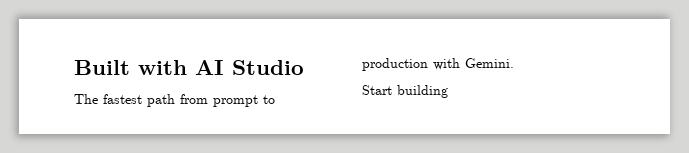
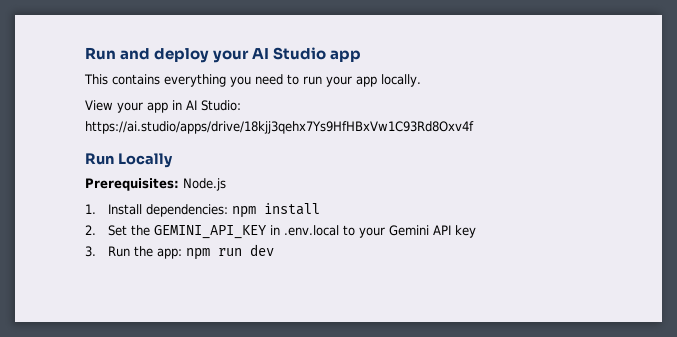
- Built with AI Studio
- The fastest path from prompt to production with Gemini.
- Start building
+ Run and deploy your AI Studio app
+ This contains everything you need to run your app locally.
+ View your app in AI Studio: https://ai.studio/apps/drive/18kjj3qehx7Ys9HfHBxVw1C93Rd8Oxv4f
+ Run Locally
+ Prerequisites: Node.js
+ 1. Install dependencies: npm install
+ 2. Set the GEMINI_API_KEY in .env.local to your Gemini API key
+ 3. Run the app: npm run dev

